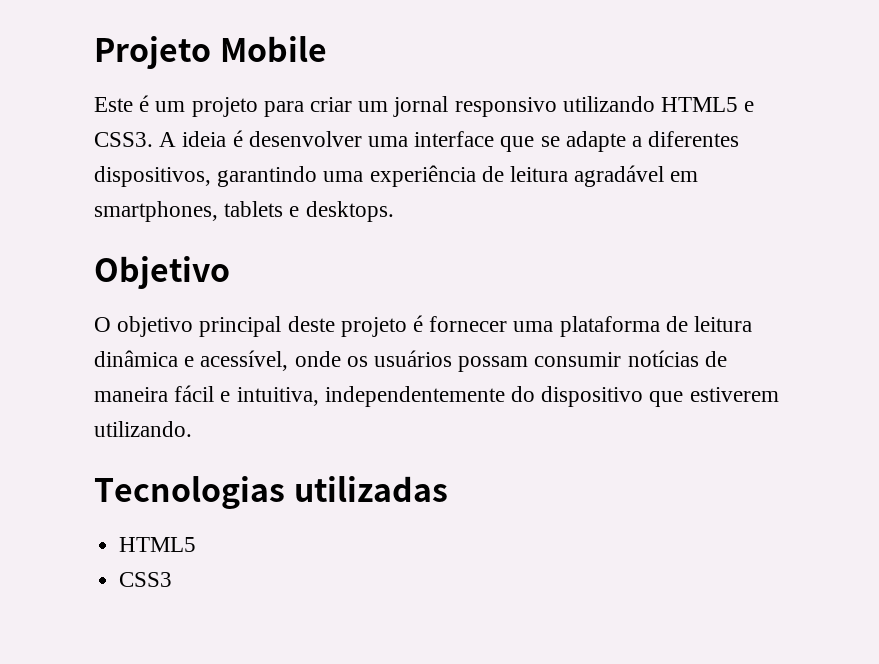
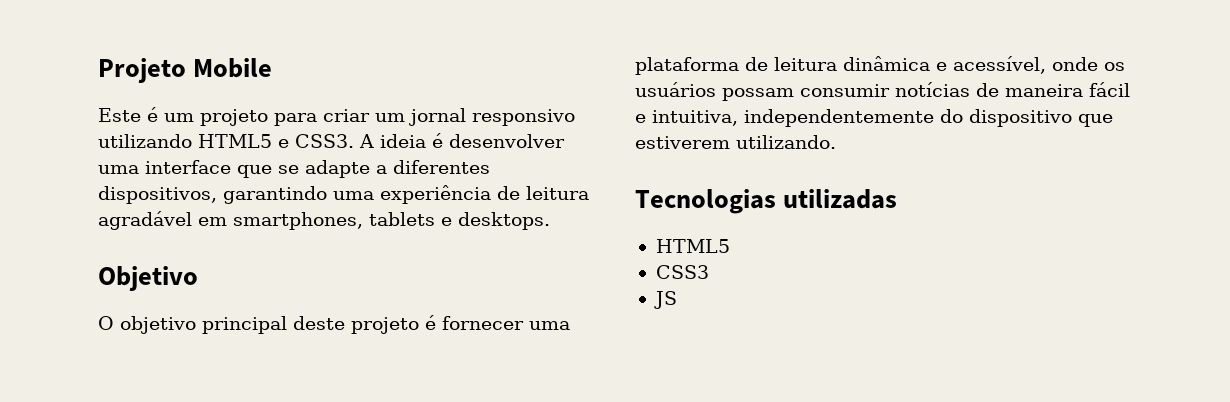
+ JS

